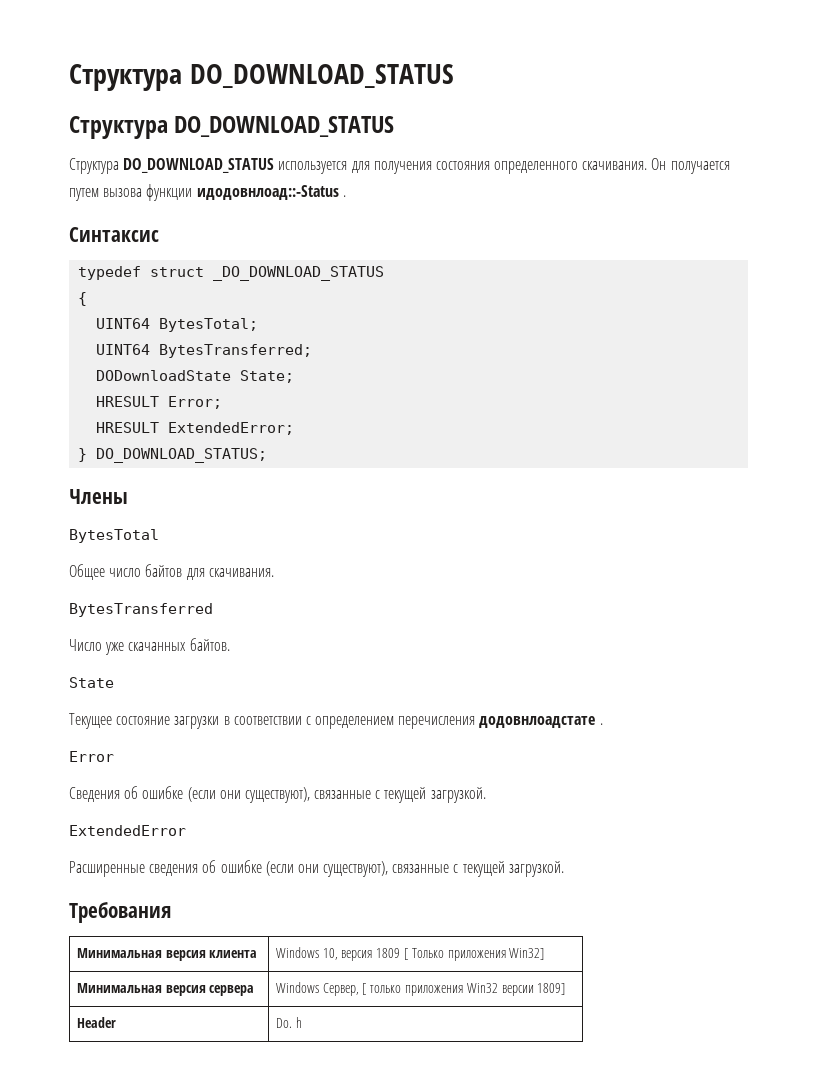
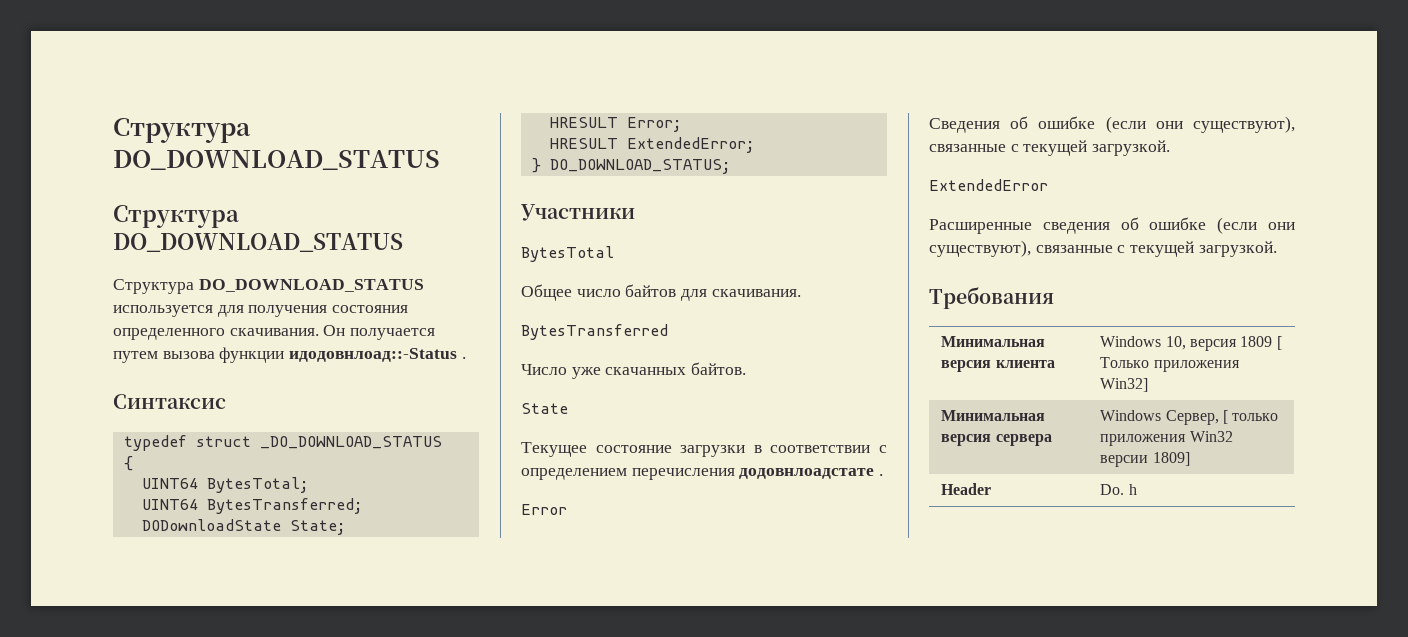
- Члены
+ Участники

